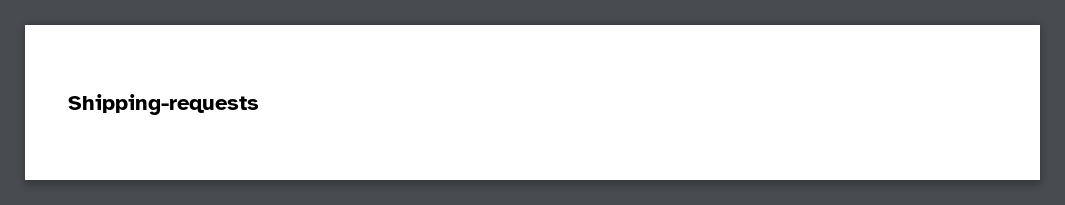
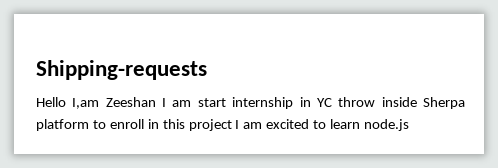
+ Hello I,am Zeeshan I am start internship in YC throw inside Sherpa platform to enroll in this project I am excited to learn node.js

